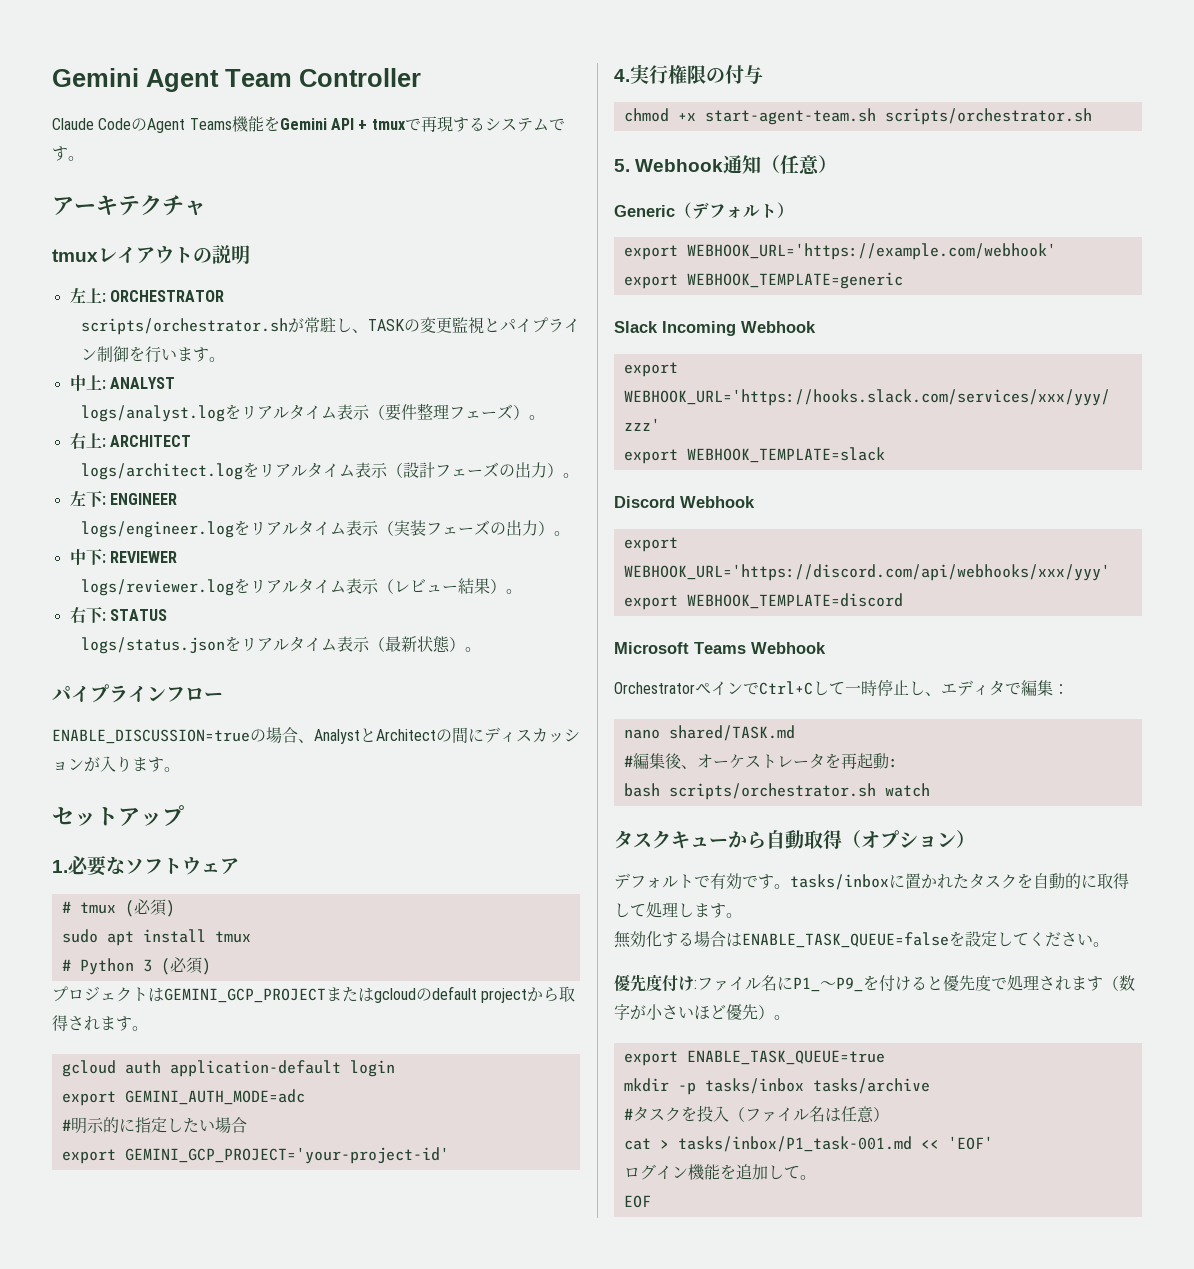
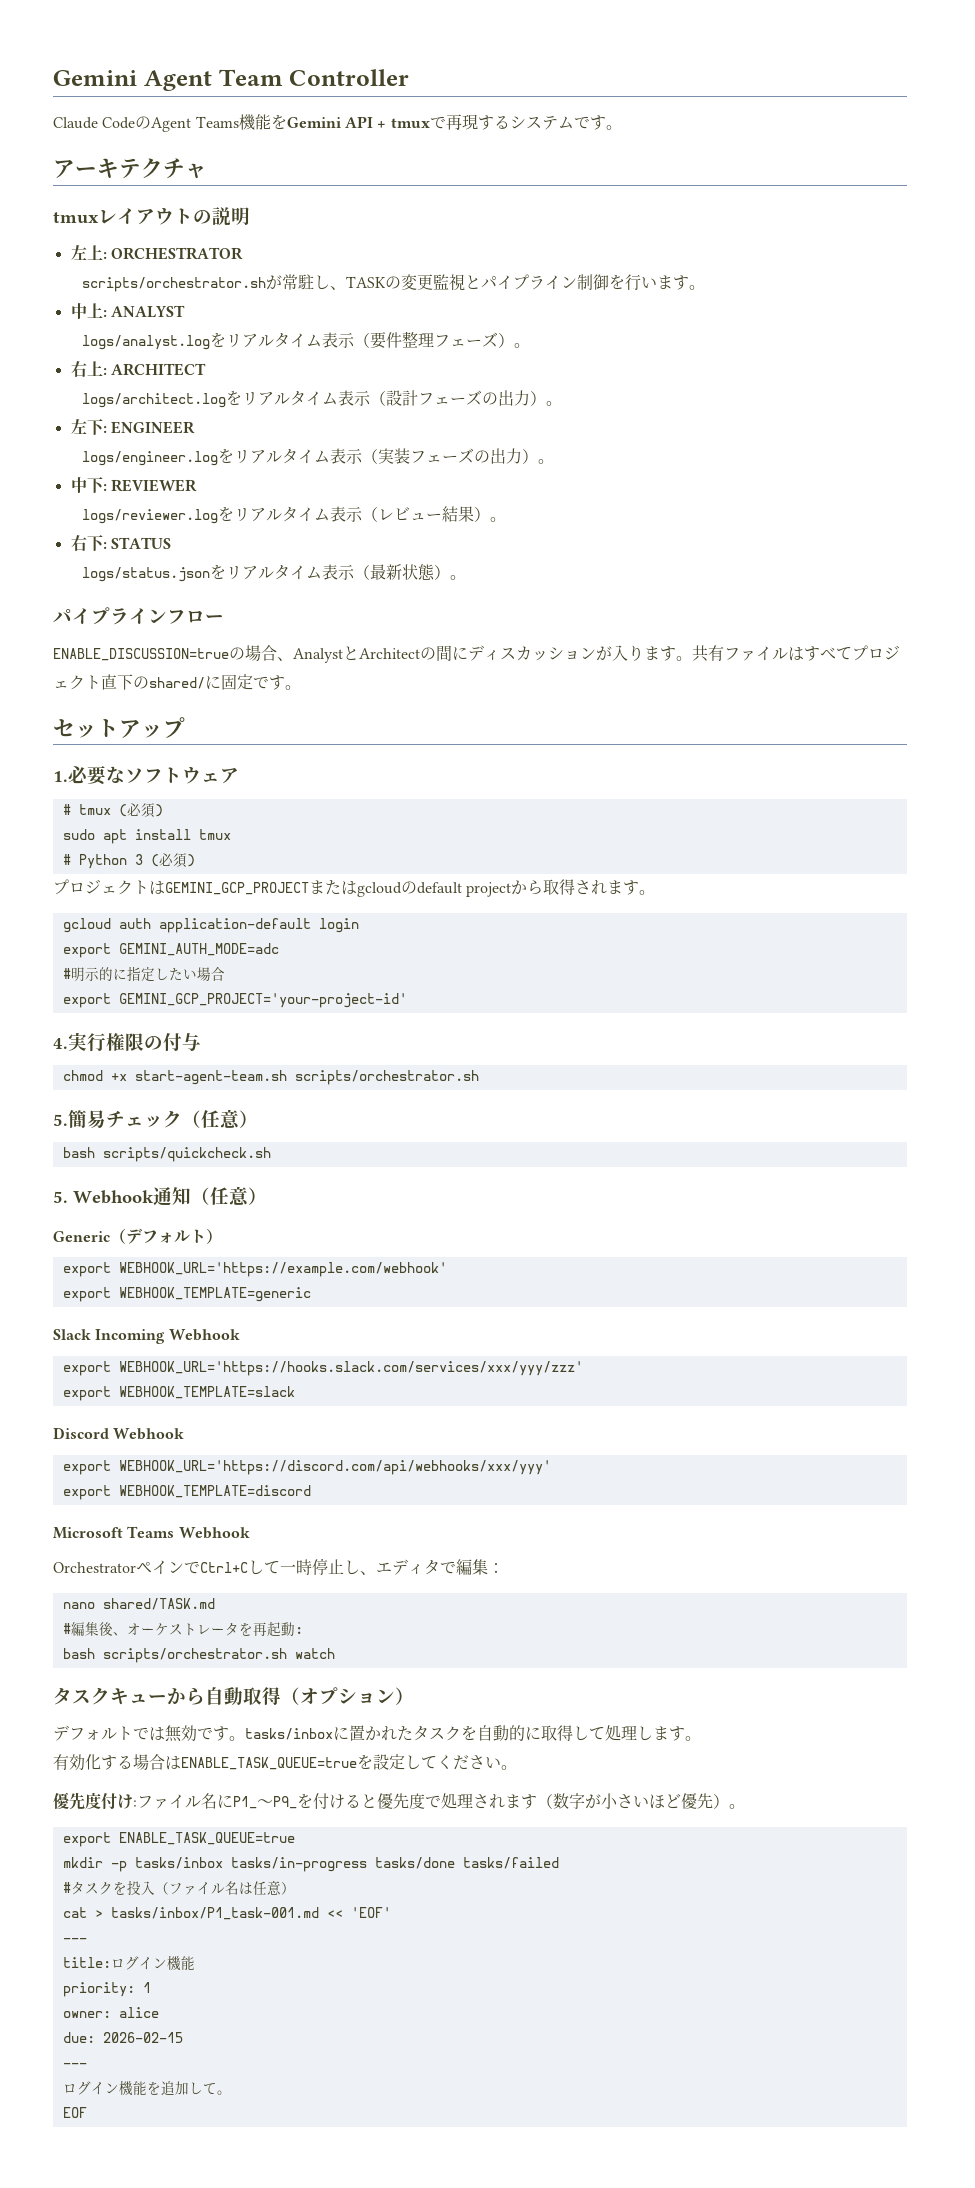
+ 共有ファイルはすべてプロジェクト直下のshared/に固定です。
+ 5.簡易チェック（任意）
+ bash scripts/quickcheck.sh
- デフォルトで有効です。tasks/inboxに置かれたタスクを自動的に取得して処理します。
+ デフォルトでは無効です。tasks/inboxに置かれたタスクを自動的に取得して処理します。
- 無効化する場合はENABLE_TASK_QUEUE=falseを設定してください。
+ 有効化する場合はENABLE_TASK_QUEUE=trueを設定してください。
- mkdir -p tasks/inbox tasks/archive
+ mkdir -p tasks/inbox tasks/in-progress tasks/done tasks/failed
  cat > tasks/inbox/P1_task-001.md << 'EOF'
+ ---
+ title:ログイン機能
+ priority: 1
+ owner: alice
+ due: 2026-02-15
+ ---

